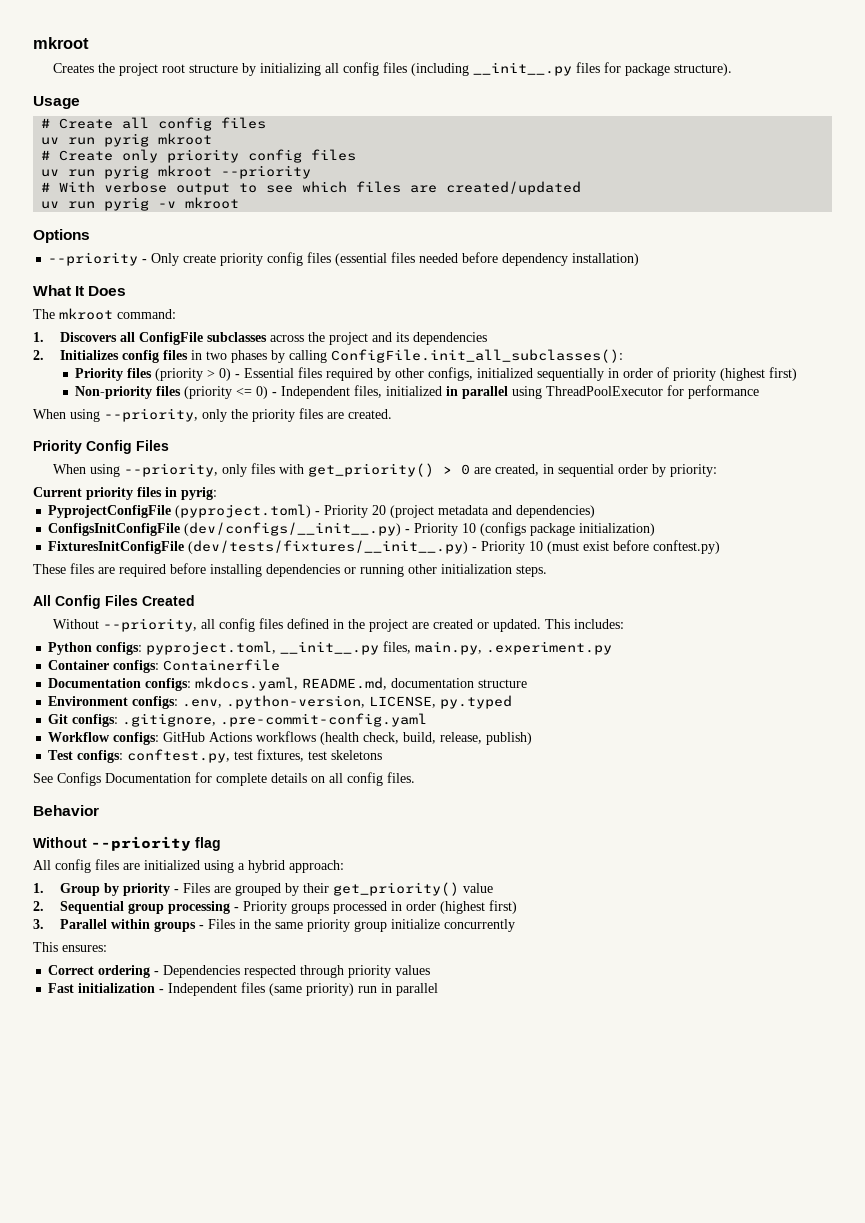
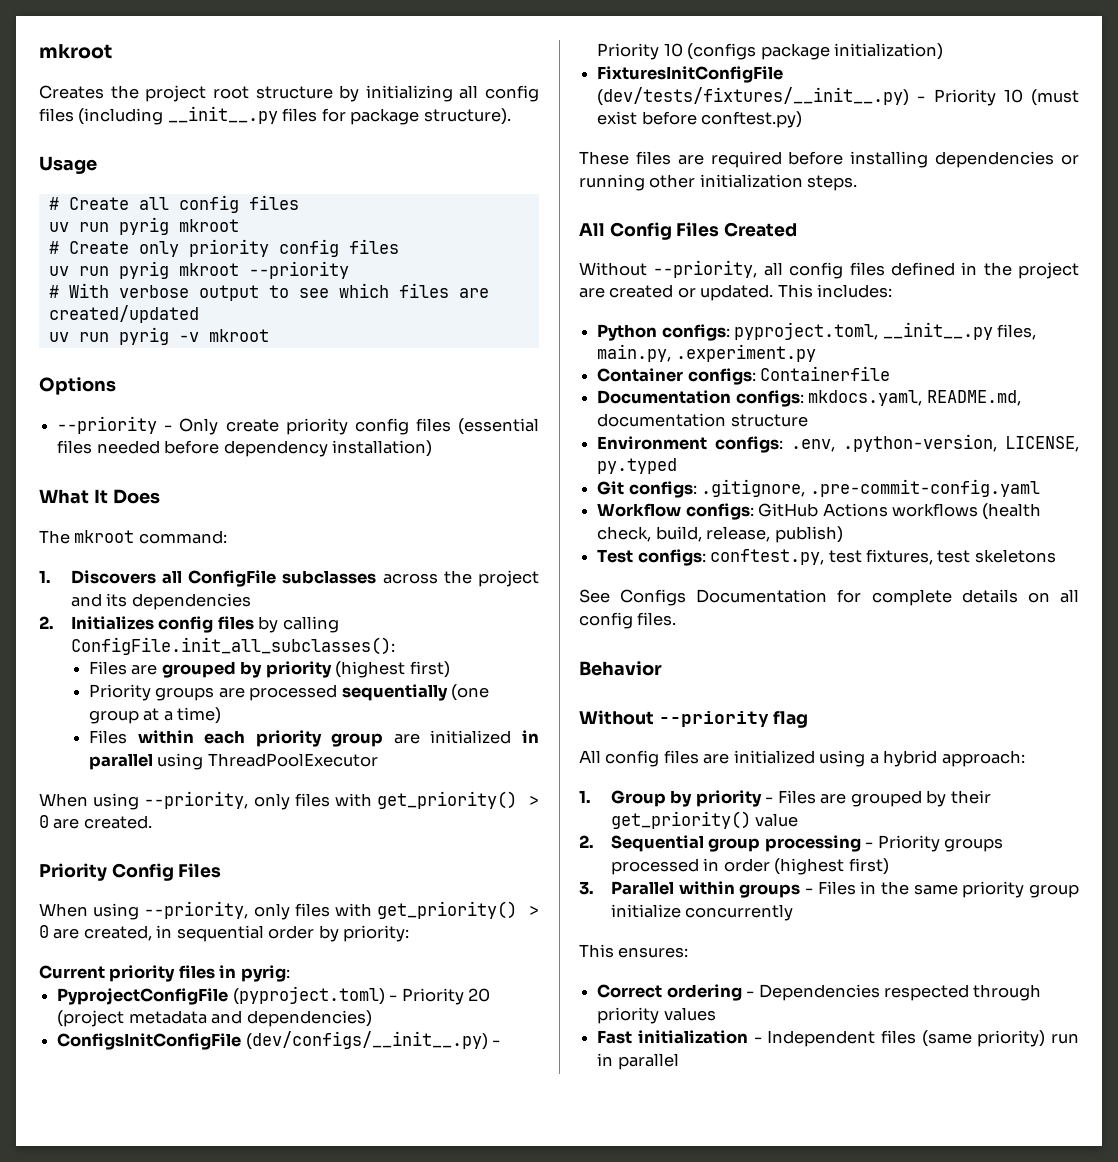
- 2. Initializes config files in two phases by calling ConfigFile.init_all_subclasses():
+ 2. Initializes config files by calling ConfigFile.init_all_subclasses():
- Priority files (priority > 0) - Essential files required by other configs, initialized sequentially in order of priority (highest first)
- Non-priority files (priority <= 0) - Independent files, initialized in parallel using ThreadPoolExecutor for performance
- When using --priority, only the priority files are created.
+ Files are grouped by priority (highest first)
+ Priority groups are processed sequentially (one group at a time)
+ Files within each priority group are initialized in parallel using ThreadPoolExecutor
+ When using --priority, only files with get_priority() > 0 are created.

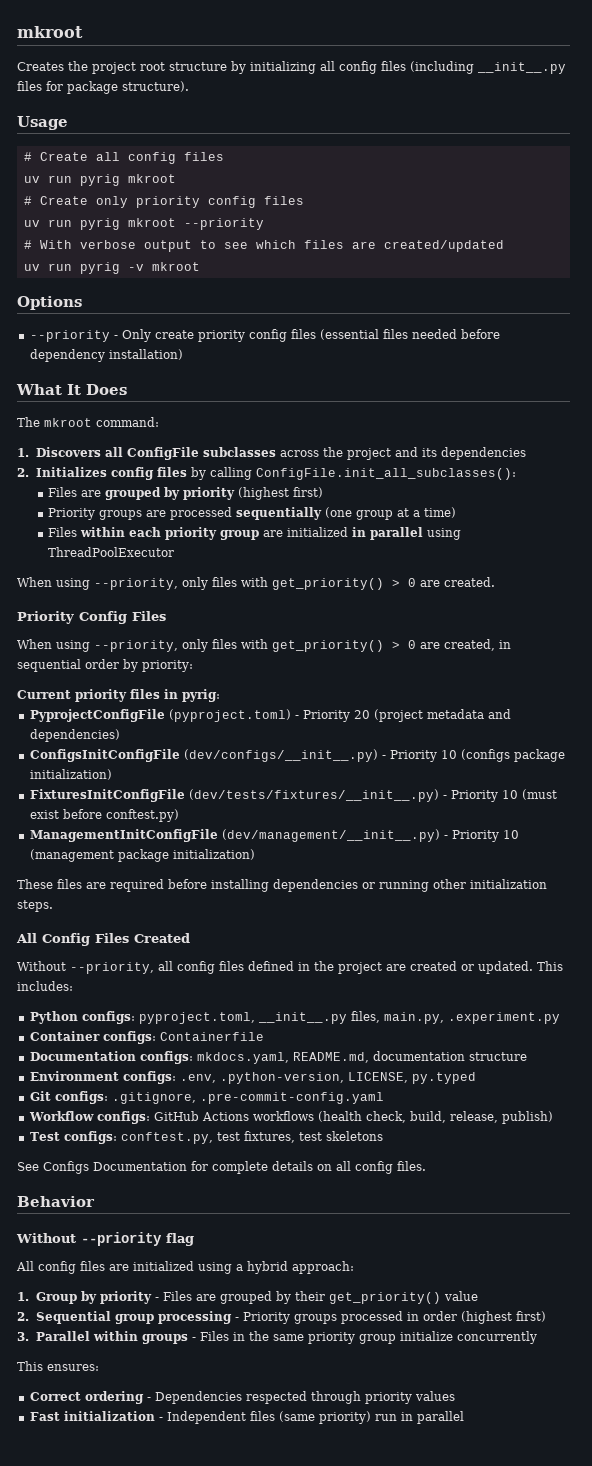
+ ManagementInitConfigFile (dev/management/__init__.py) - Priority 10 (management package initialization)

